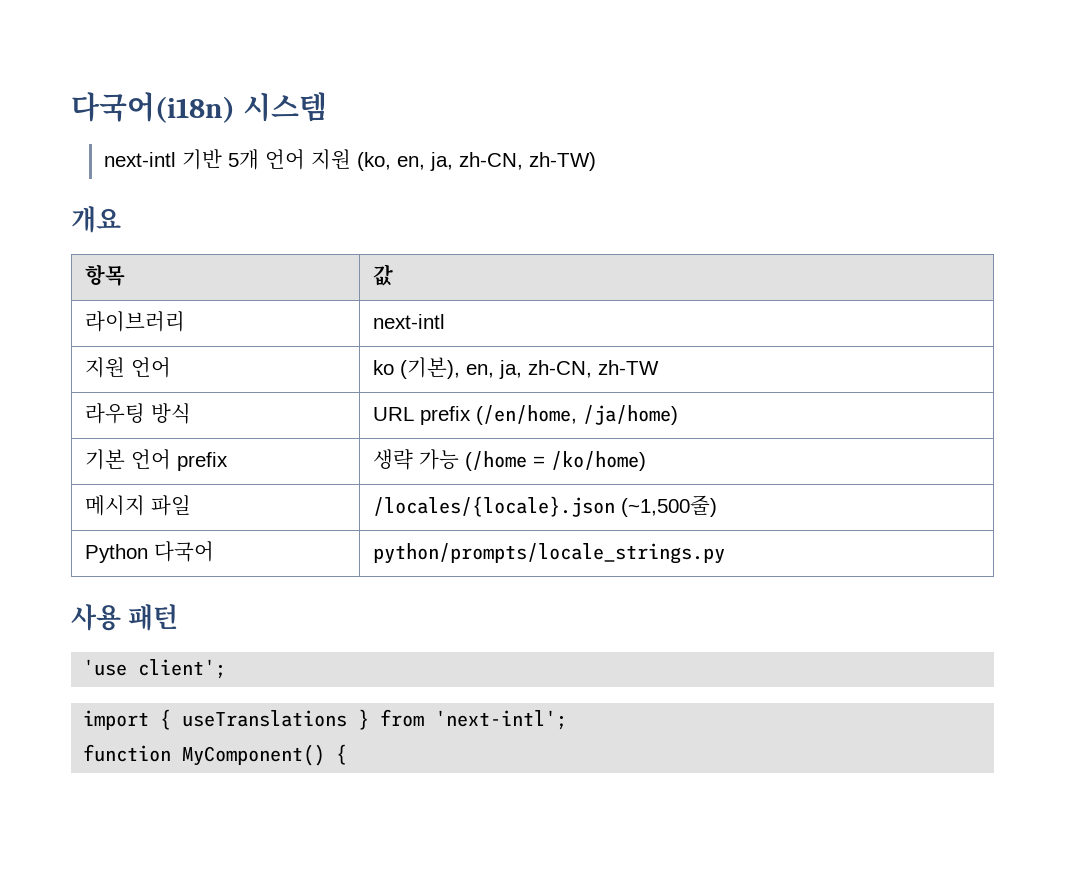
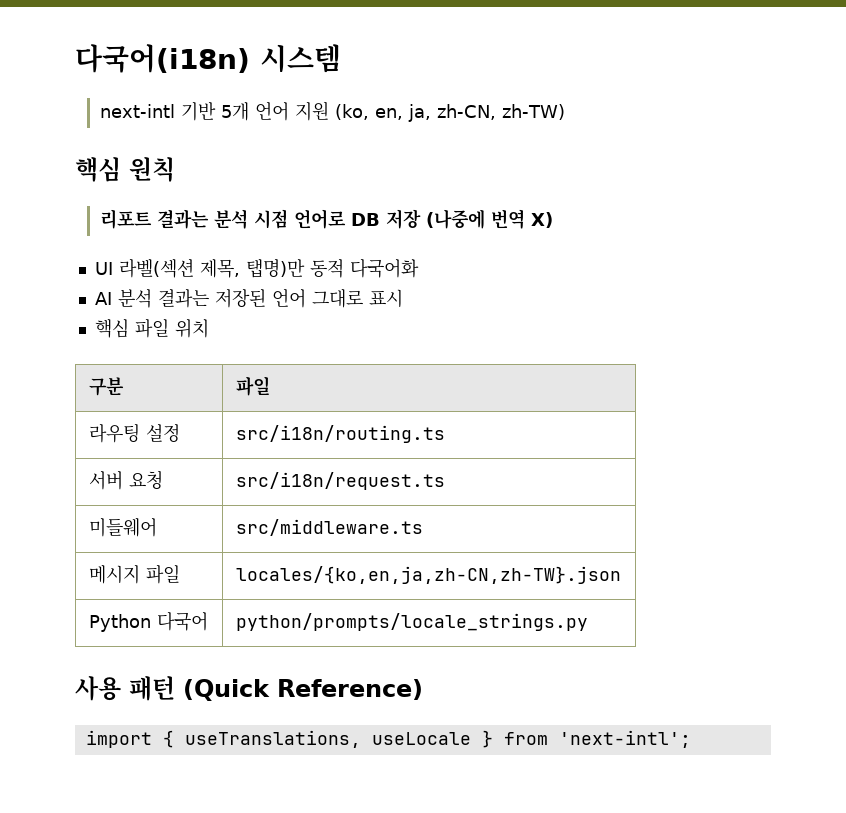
- 개요
- 항목 | 값
- 라이브러리 | next-intl
- 지원 언어 | ko (기본), en, ja, zh-CN, zh-TW
- 라우팅 방식 | URL prefix (/en/home, /ja/home)
- 기본 언어 prefix | 생략 가능 (/home = /ko/home)
+ 핵심 원칙
+ 리포트 결과는 분석 시점 언어로 DB 저장 (나중에 번역 X)
+ UI 라벨(섹션 제목, 탭명)만 동적 다국어화
+ AI 분석 결과는 저장된 언어 그대로 표시
+ 핵심 파일 위치
+ 구분 | 파일
+ 라우팅 설정 | src/i18n/routing.ts
+ 서버 요청 | src/i18n/request.ts
+ 미들웨어 | src/middleware.ts
- 메시지 파일 | /locales/{locale}.json (~1,500줄)
+ 메시지 파일 | locales/{ko,en,ja,zh-CN,zh-TW}.json
- 사용 패턴
- 'use client';
+ 사용 패턴 (Quick Reference)
- import { useTranslations } from 'next-intl';
+ import { useTranslations, useLocale } from 'next-intl';
- function MyComponent() {

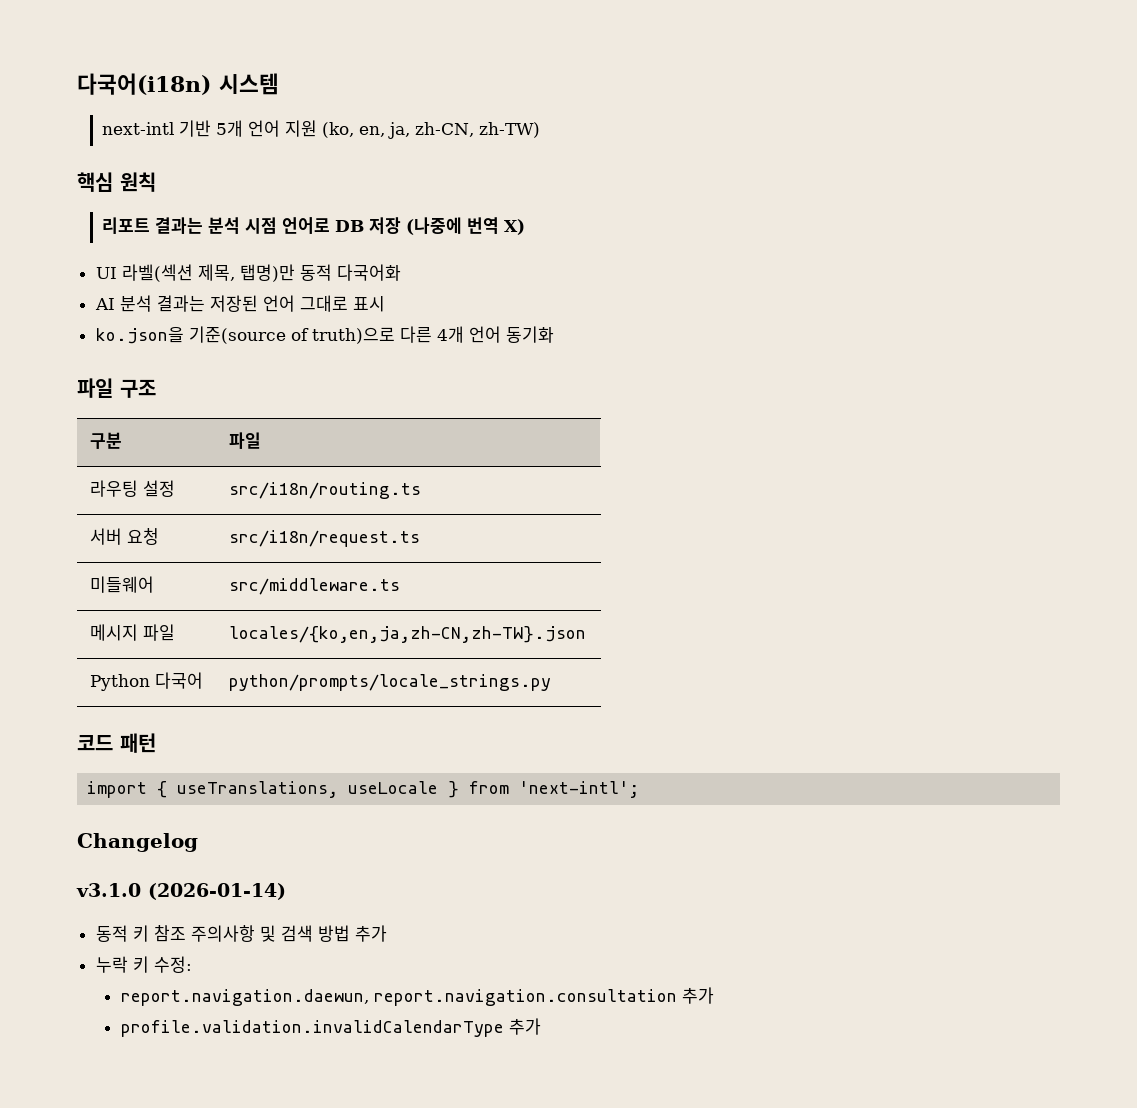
- 핵심 파일 위치
+ ko.json을 기준(source of truth)으로 다른 4개 언어 동기화
+ 파일 구조
- 사용 패턴 (Quick Reference)
+ 코드 패턴
+ Changelog
+ v3.1.0 (2026-01-14)
+ 동적 키 참조 주의사항 및 검색 방법 추가
+ 누락 키 수정:
+ report.navigation.daewun, report.navigation.consultation 추가
+ profile.validation.invalidCalendarType 추가

